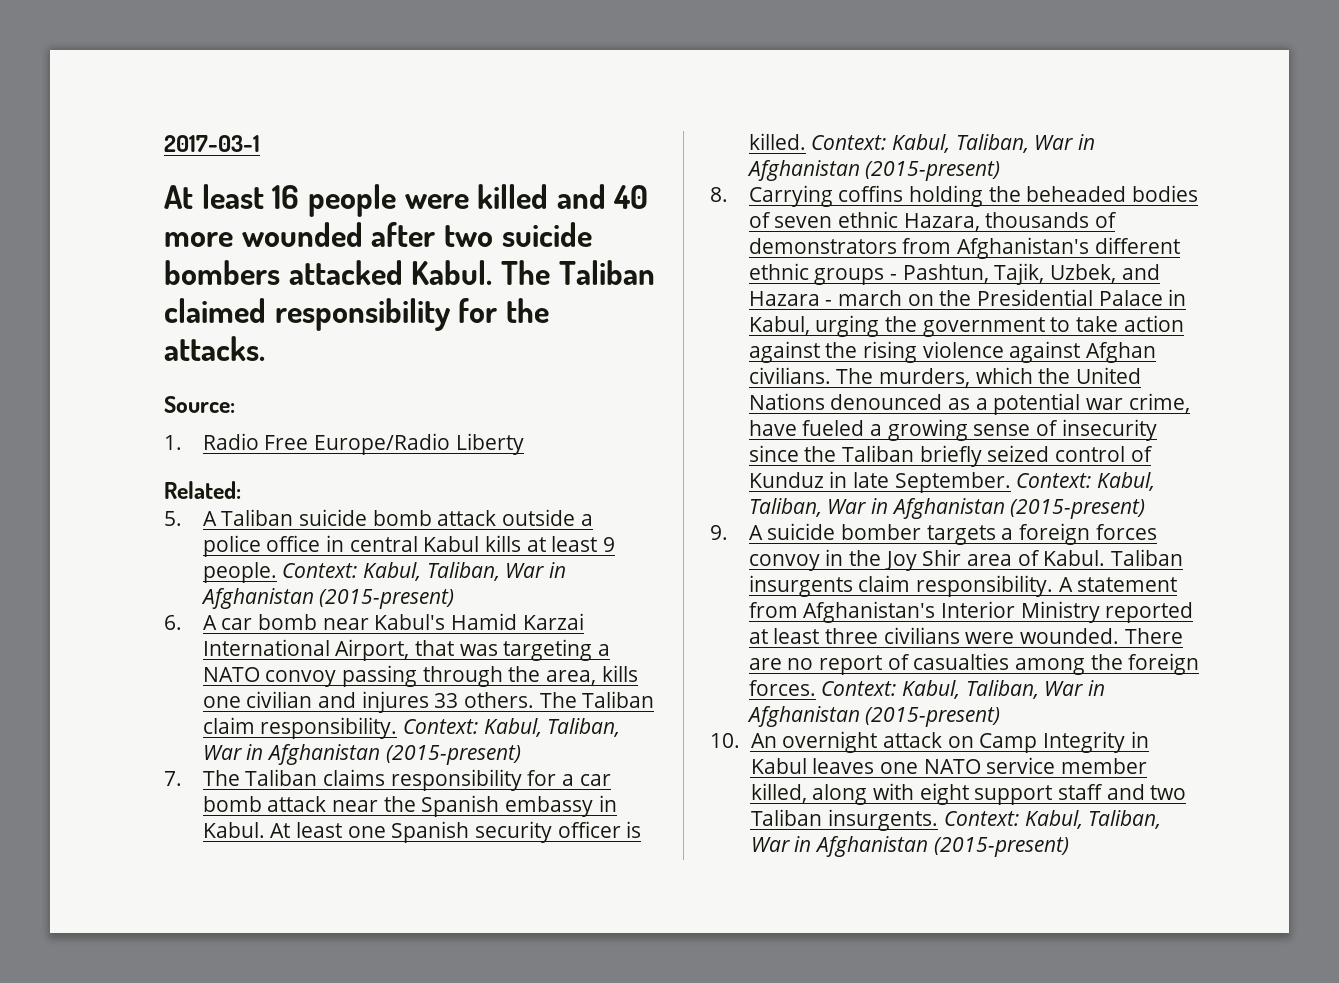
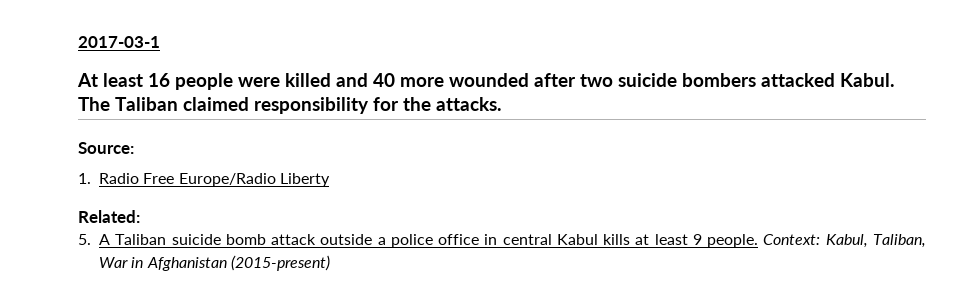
- 6. A car bomb near Kabul's Hamid Karzai International Airport, that was targeting a NATO convoy passing through the area, kills one civilian and injures 33 others. The Taliban claim responsibility. Context: Kabul, Taliban, War in Afghanistan (2015-present)
- 7. The Taliban claims responsibility for a car bomb attack near the Spanish embassy in Kabul. At least one Spanish security officer is killed. Context: Kabul, Taliban, War in Afghanistan (2015-present)
- 8. Carrying coffins holding the beheaded bodies of seven ethnic Hazara, thousands of demonstrators from Afghanistan's different ethnic groups - Pashtun, Tajik, Uzbek, and Hazara - march on the Presidential Palace in Kabul, urging the government to take action against the rising violence against Afghan civilians. The murders, which the United Nations denounced as a potential war crime, have fueled a growing sense of insecurity since the Taliban briefly seized control of Kunduz in late September. Context: Kabul, Taliban, War in Afghanistan (2015-present)
- 9. A suicide bomber targets a foreign forces convoy in the Joy Shir area of Kabul. Taliban insurgents claim responsibility. A statement from Afghanistan's Interior Ministry reported at least three civilians were wounded. There are no report of casualties among the foreign forces. Context: Kabul, Taliban, War in Afghanistan (2015-present)
- 10. An overnight attack on Camp Integrity in Kabul leaves one NATO service member killed, along with eight support staff and two Taliban insurgents. Context: Kabul, Taliban, War in Afghanistan (2015-present)

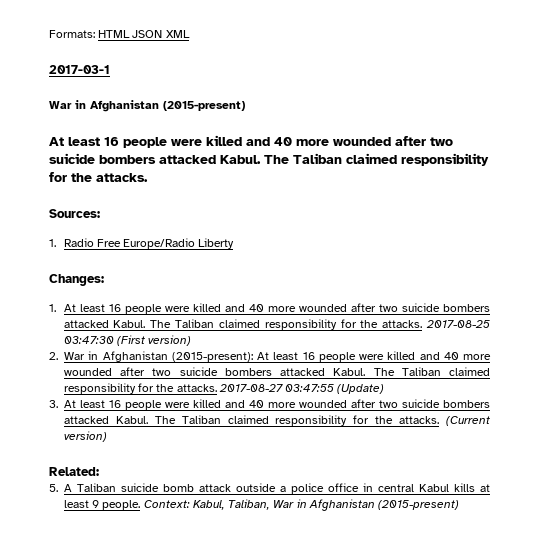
+ Formats: HTML JSON XML
  2017-03-1
+ War in Afghanistan (2015-present)
- Source:
+ Sources:
+ Changes:
+ 1. At least 16 people were killed and 40 more wounded after two suicide bombers attacked Kabul. The Taliban claimed responsibility for the attacks. 2017-08-25 03:47:30 (First version)
+ 2. War in Afghanistan (2015-present): At least 16 people were killed and 40 more wounded after two suicide bombers attacked Kabul. The Taliban claimed responsibility for the attacks. 2017-08-27 03:47:55 (Update)
+ 3. At least 16 people were killed and 40 more wounded after two suicide bombers attacked Kabul. The Taliban claimed responsibility for the attacks. (Current version)

